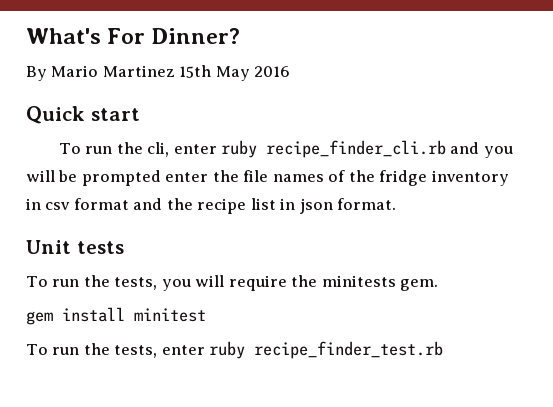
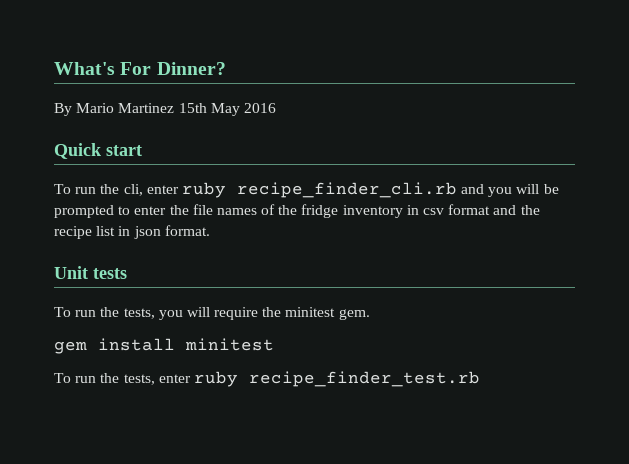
- To run the cli, enter ruby recipe_finder_cli.rb and you will be prompted enter the file names of the fridge inventory in csv format and the recipe list in json format.
+ To run the cli, enter ruby recipe_finder_cli.rb and you will be prompted to enter the file names of the fridge inventory in csv format and the recipe list in json format.
- To run the tests, you will require the minitests gem.
+ To run the tests, you will require the minitest gem.

